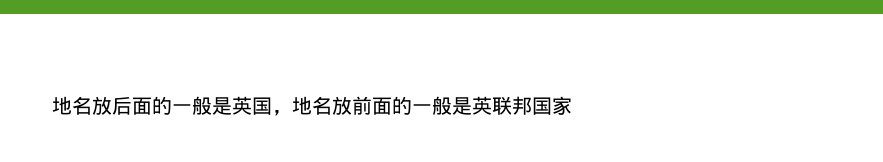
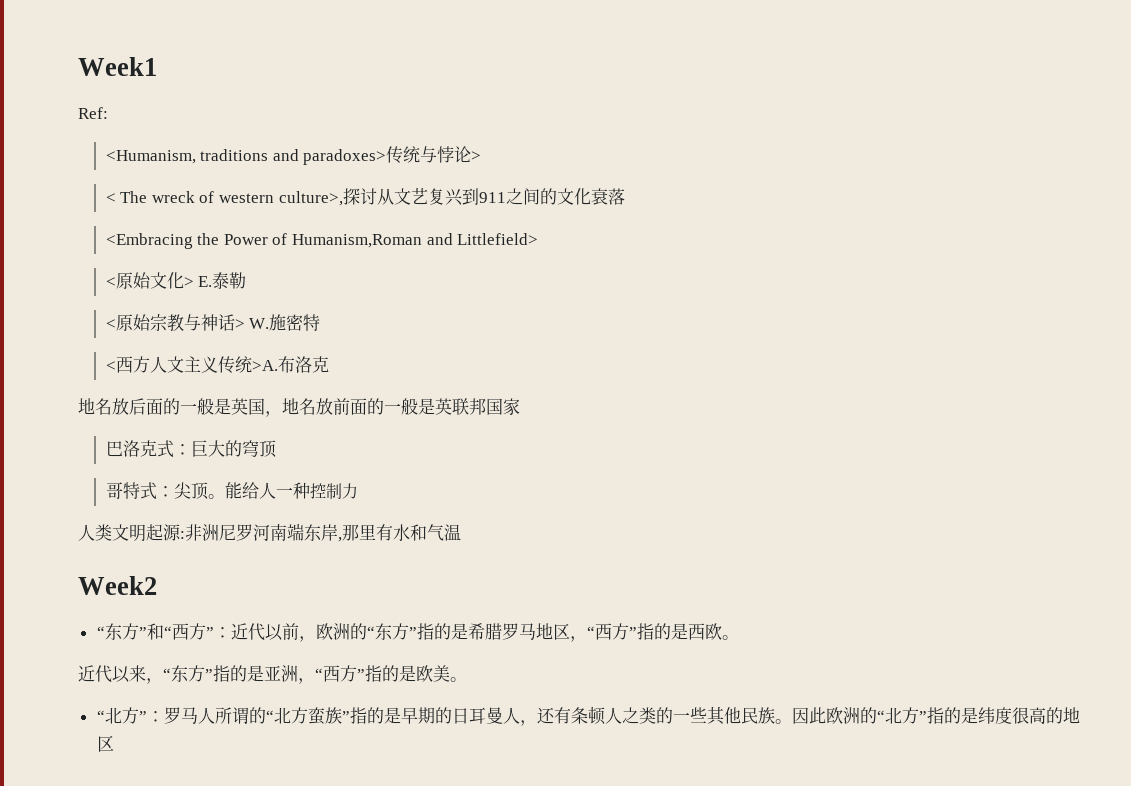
+ Week1
+ Ref:
+ <Humanism, traditions and paradoxes>传统与悖论>
+ < The wreck of western culture>,探讨从文艺复兴到911之间的文化衰落
+ <Embracing the Power of Humanism,Roman and Littlefield>
+ <原始文化> E.泰勒
+ <原始宗教与神话> W.施密特
+ <西方人文主义传统>A.布洛克
+ 巴洛克式：巨大的穹顶
+ 哥特式：尖顶。能给人一种控制力
+ 人类文明起源:非洲尼罗河南端东岸,那里有水和气温
+ Week2
+ “东方”和“西方”：近代以前，欧洲的“东方”指的是希腊罗马地区，“西方”指的是西欧。
+ 近代以来，“东方”指的是亚洲，“西方”指的是欧美。
+ “北方”：罗马人所谓的“北方蛮族”指的是早期的日耳曼人，还有条顿人之类的一些其他民族。因此欧洲的“北方”指的是纬度很高的地区

